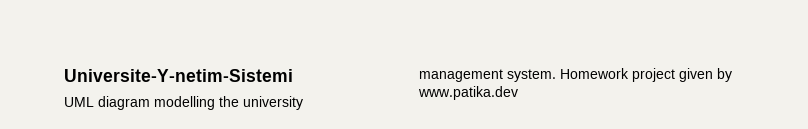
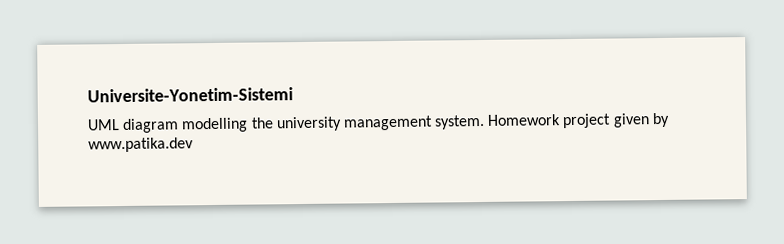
- Universite-Y-netim-Sistemi
+ Universite-Yonetim-Sistemi

